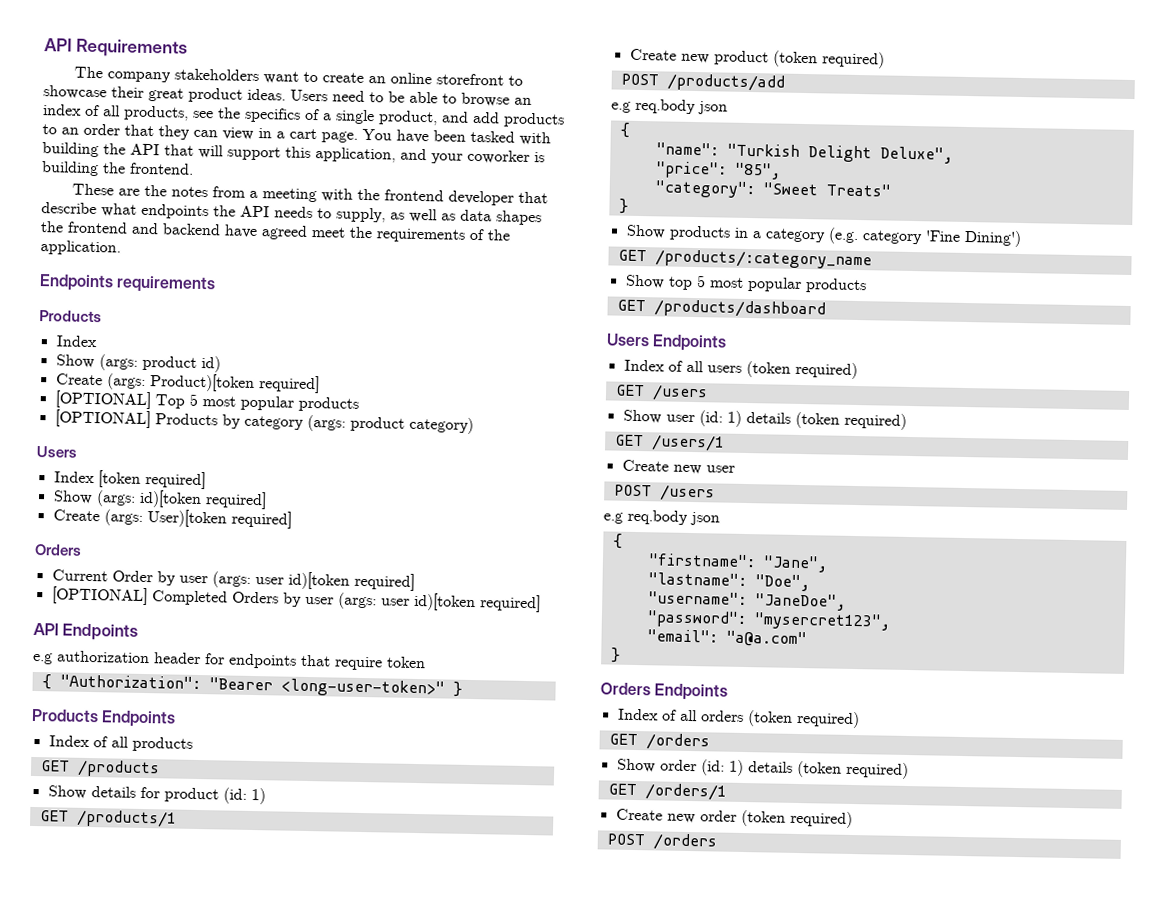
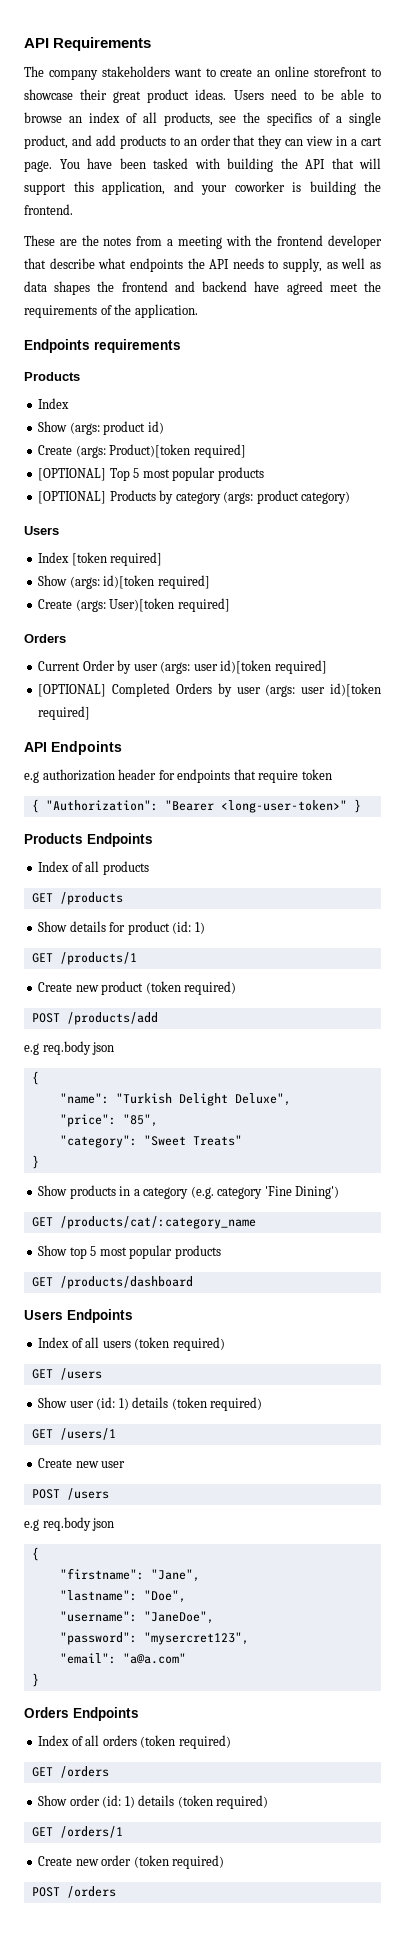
- GET /products/:category_name
+ GET /products/cat/:category_name

